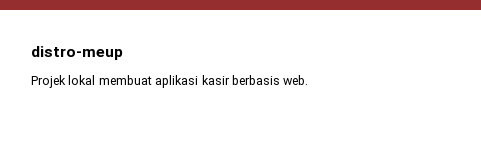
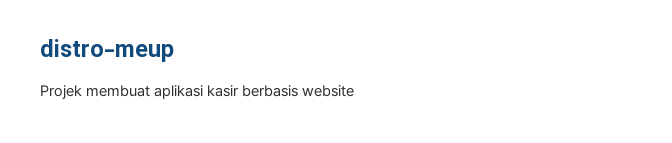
- Projek lokal membuat aplikasi kasir berbasis web.
+ Projek membuat aplikasi kasir berbasis website

